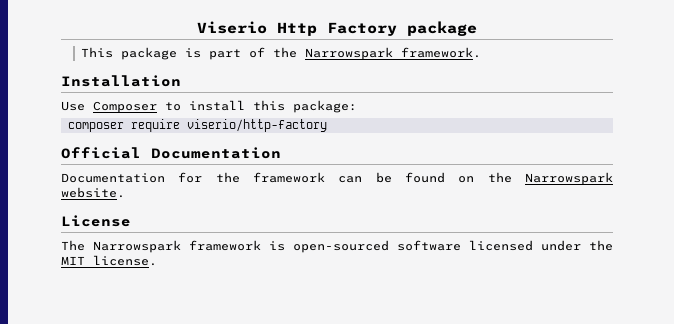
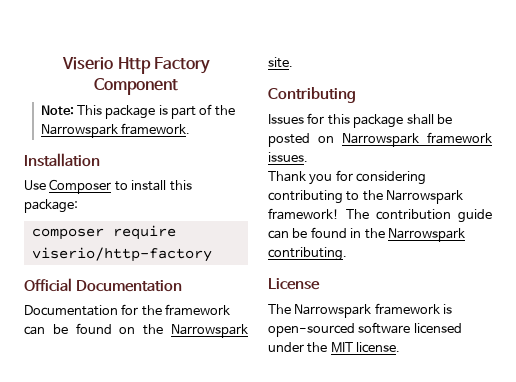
- Viserio Http Factory package
- This package is part of the Narrowspark framework.
+ Viserio Http Factory Component
+ Note: This package is part of the Narrowspark framework.
- Documentation for the framework can be found on the Narrowspark website.
+ Documentation for the framework can be found on the Narrowspark site.
+ Contributing
+ Issues for this package shall be posted on Narrowspark framework issues.
+ Thank you for considering contributing to the Narrowspark framework! The contribution guide can be found in the Narrowspark contributing.

